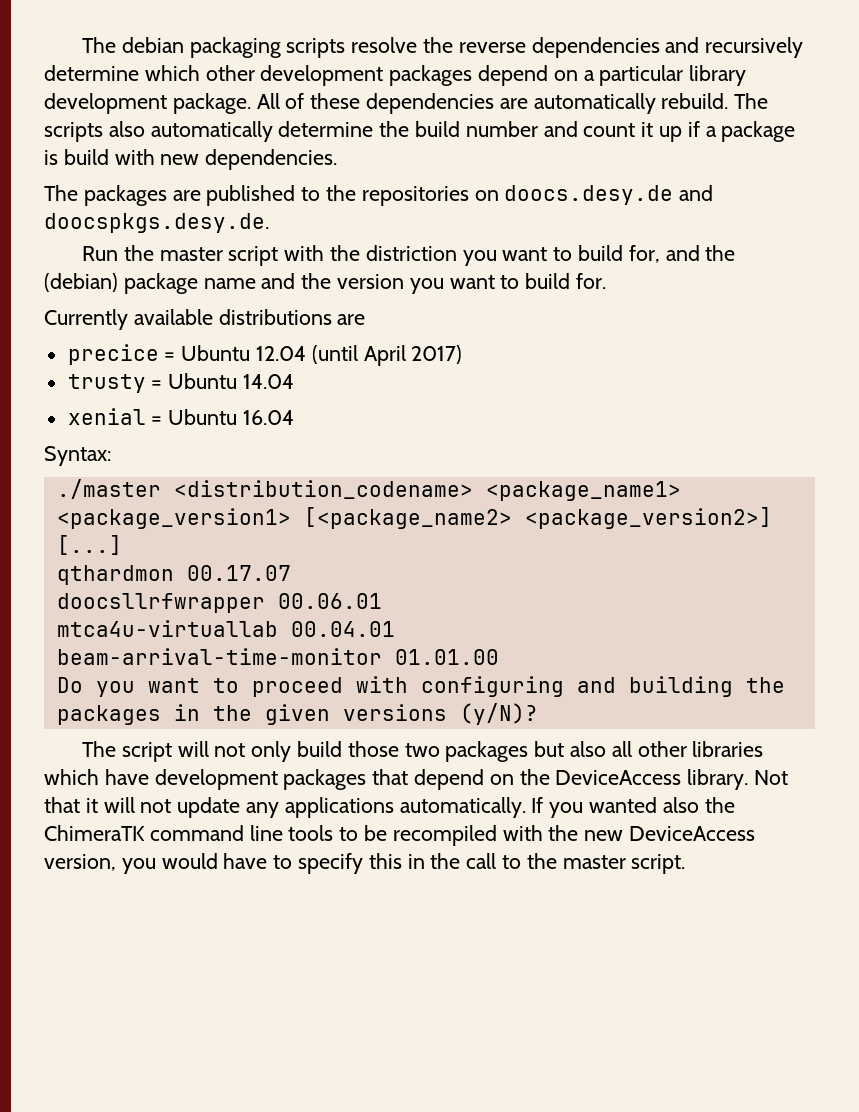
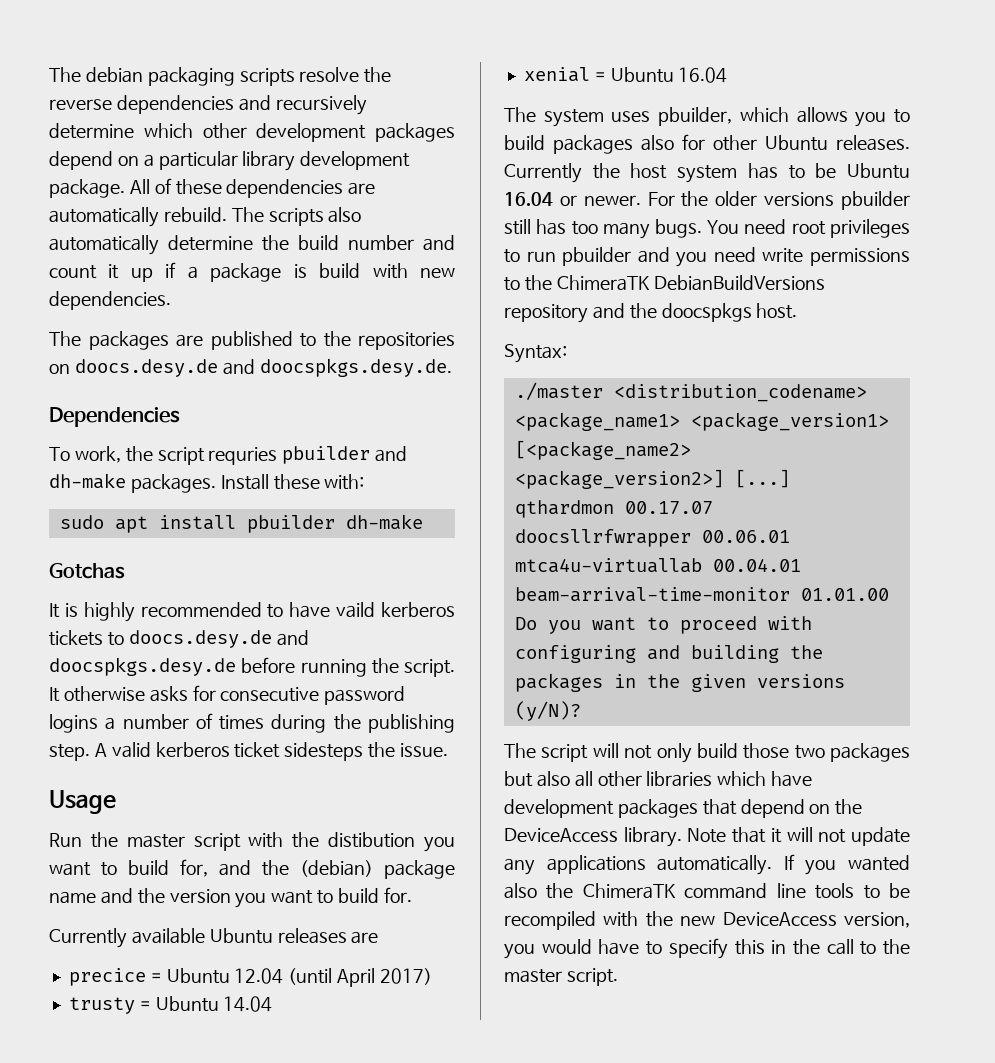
+ Dependencies
+ To work, the script requries pbuilder and dh-make packages. Install these with:
+ sudo apt install pbuilder dh-make
+ Gotchas
+ It is highly recommended to have vaild kerberos tickets to doocs.desy.de and doocspkgs.desy.de before running the script. It otherwise asks for consecutive password logins a number of times during the publishing step. A valid kerberos ticket sidesteps the issue.
+ Usage
- Run the master script with the distriction you want to build for, and the (debian) package name and the version you want to build for.
+ Run the master script with the distibution you want to build for, and the (debian) package name and the version you want to build for.
- Currently available distributions are
+ Currently available Ubuntu releases are
+ The system uses pbuilder, which allows you to build packages also for other Ubuntu releases. Currently the host system has to be Ubuntu 16.04 or newer. For the older versions pbuilder still has too many bugs. You need root privileges to run pbuilder and you need write permissions to the ChimeraTK DebianBuildVersions repository and the doocspkgs host.
- Not that it will not update any applications automatically.
+ Note that it will not update any applications automatically.

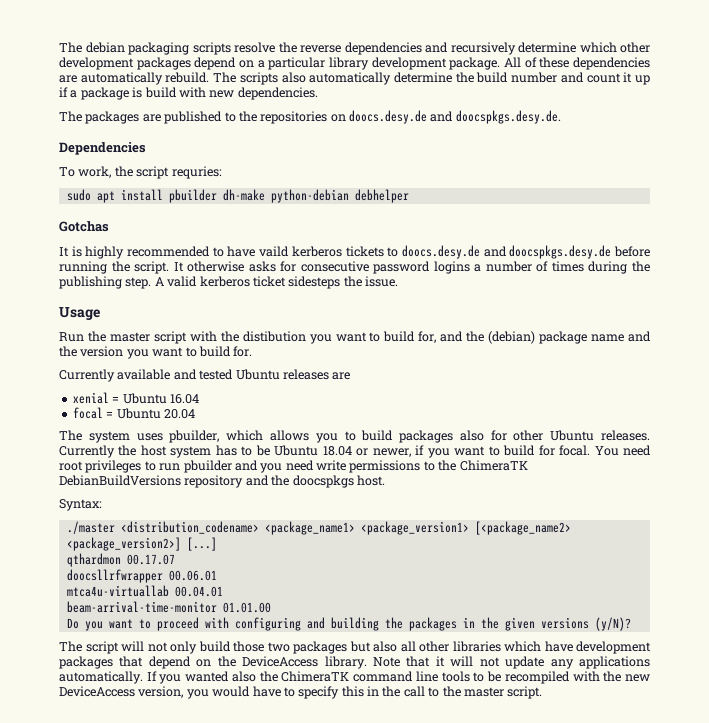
- To work, the script requries pbuilder and dh-make packages. Install these with:
+ To work, the script requries:
- sudo apt install pbuilder dh-make
+ sudo apt install pbuilder dh-make python-debian debhelper
- Currently available Ubuntu releases are
+ Currently available and tested Ubuntu releases are
- precice = Ubuntu 12.04 (until April 2017)
- trusty = Ubuntu 14.04
+ focal = Ubuntu 20.04
- Currently the host system has to be Ubuntu 16.04 or newer. For the older versions pbuilder still has too many bugs.
+ Currently the host system has to be Ubuntu 18.04 or newer, if you want to build for focal.

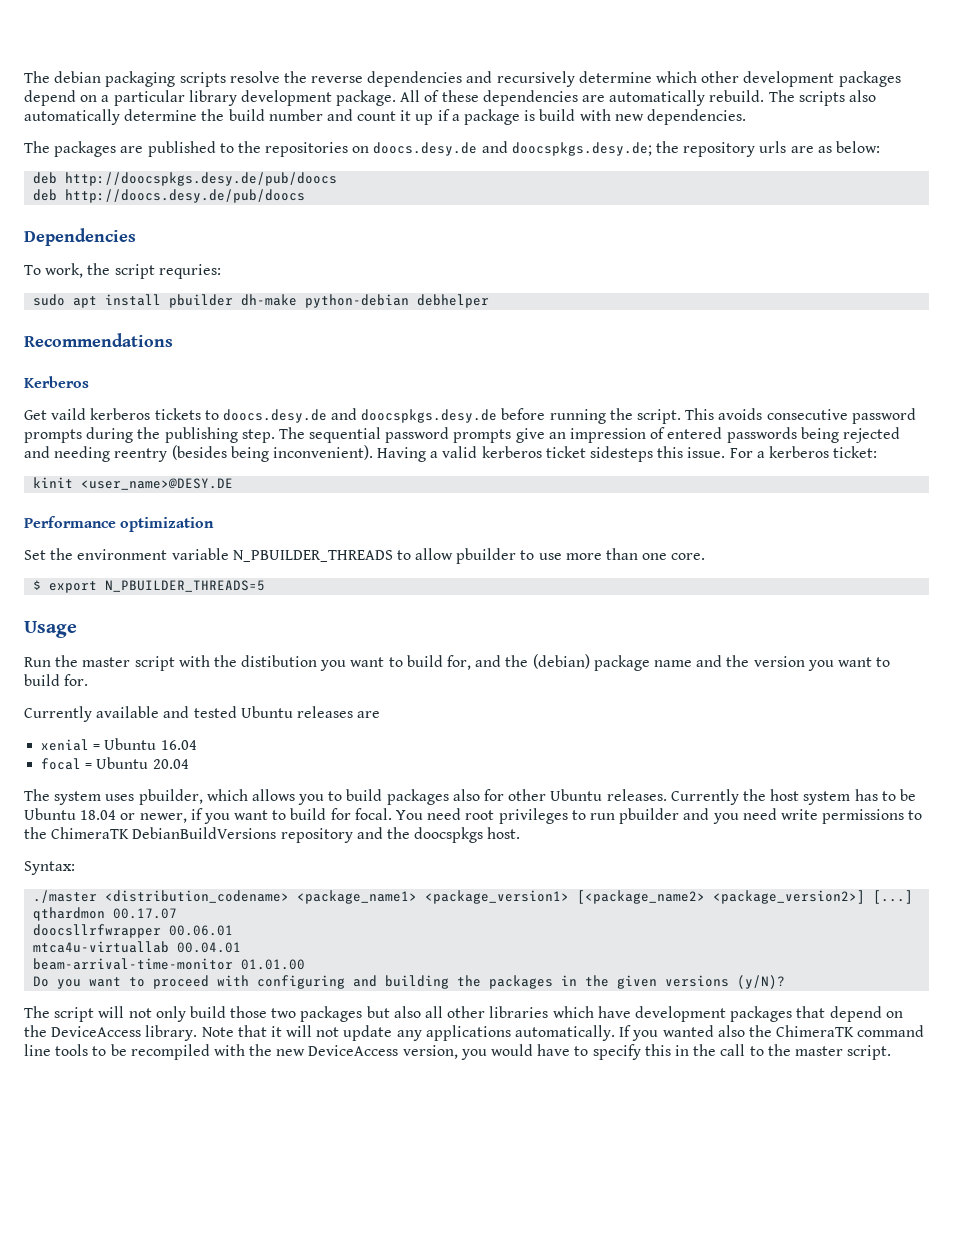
- The packages are published to the repositories on doocs.desy.de and doocspkgs.desy.de.
+ The packages are published to the repositories on doocs.desy.de and doocspkgs.desy.de; the repository urls are as below:
+ deb http://doocspkgs.desy.de/pub/doocs
+ deb http://doocs.desy.de/pub/doocs
- Gotchas
- It is highly recommended to have vaild kerberos tickets to doocs.desy.de and doocspkgs.desy.de before running the script.
+ Recommendations
+ Kerberos
+ Get vaild kerberos tickets to doocs.desy.de and doocspkgs.desy.de before running the script.
- It otherwise asks for consecutive password logins a number of times during the publishing step. A valid kerberos ticket sidesteps the issue.
+ This avoids consecutive password prompts during the publishing step. The sequential password prompts give an impression of entered passwords being rejected and needing reentry (besides being inconvenient). Having a valid kerberos ticket sidesteps this issue. For a kerberos ticket:
+ kinit <user_name>@DESY.DE
+ Performance optimization
+ Set the environment variable N_PBUILDER_THREADS to allow pbuilder to use more than one core.
+ $ export N_PBUILDER_THREADS=5

